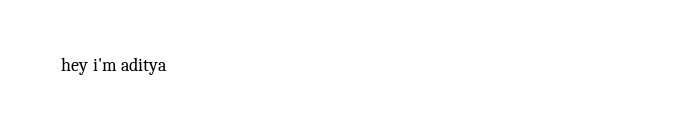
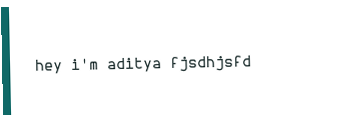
- hey i'm aditya
+ hey i'm aditya fjsdhjsfd

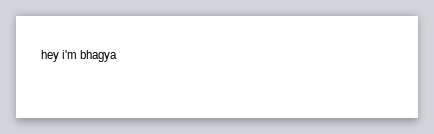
- hey i'm aditya fjsdhjsfd
+ hey i'm bhagya

